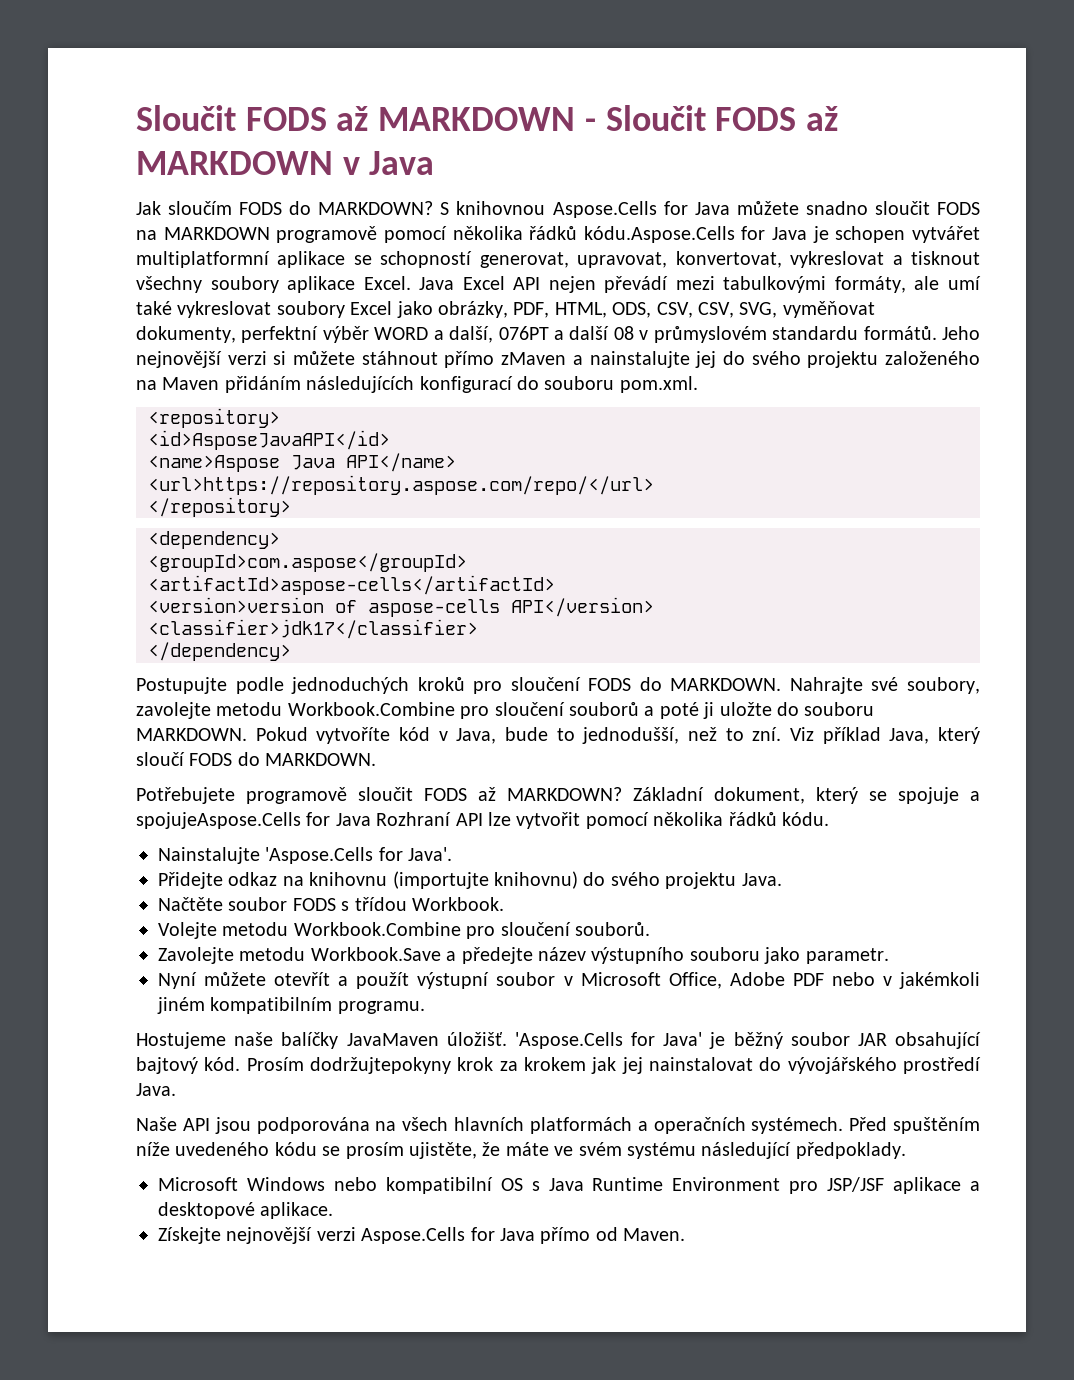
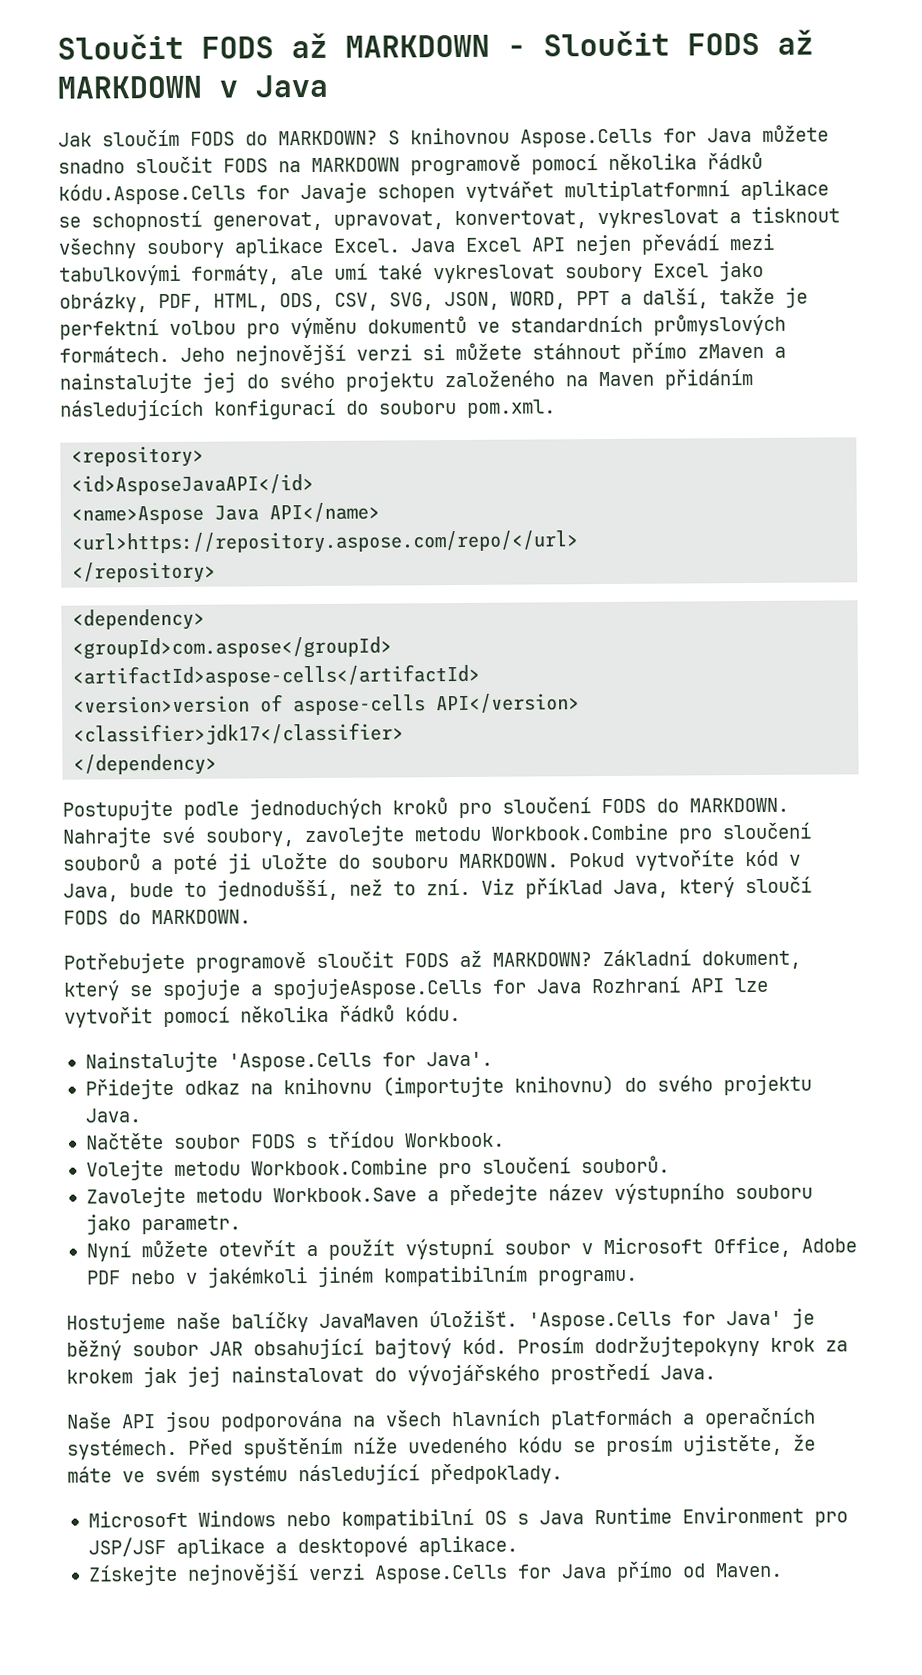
- S knihovnou Aspose.Cells for Java můžete snadno sloučit FODS na MARKDOWN programově pomocí několika řádků kódu.Aspose.Cells for Java je schopen vytvářet multiplatformní aplikace se schopností generovat, upravovat, konvertovat, vykreslovat a tisknout všechny soubory aplikace Excel.
+ S knihovnou Aspose.Cells for Java můžete snadno sloučit FODS na MARKDOWN programově pomocí několika řádků kódu.Aspose.Cells for Javaje schopen vytvářet multiplatformní aplikace se schopností generovat, upravovat, konvertovat, vykreslovat a tisknout všechny soubory aplikace Excel.
- Java Excel API nejen převádí mezi tabulkovými formáty, ale umí také vykreslovat soubory Excel jako obrázky, PDF, HTML, ODS, CSV, CSV, SVG, vyměňovat dokumenty, perfektní výběr WORD a další, 076PT a další 08 v průmyslovém standardu formátů.
+ Java Excel API nejen převádí mezi tabulkovými formáty, ale umí také vykreslovat soubory Excel jako obrázky, PDF, HTML, ODS, CSV, SVG, JSON, WORD, PPT a další, takže je perfektní volbou pro výměnu dokumentů ve standardních průmyslových formátech.

